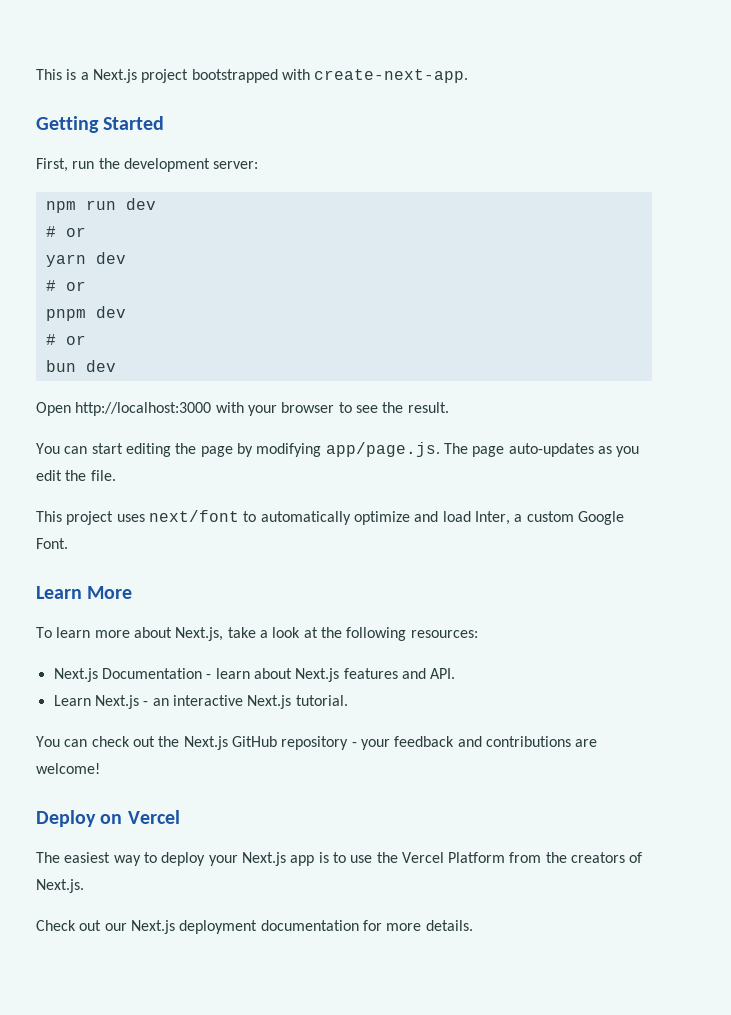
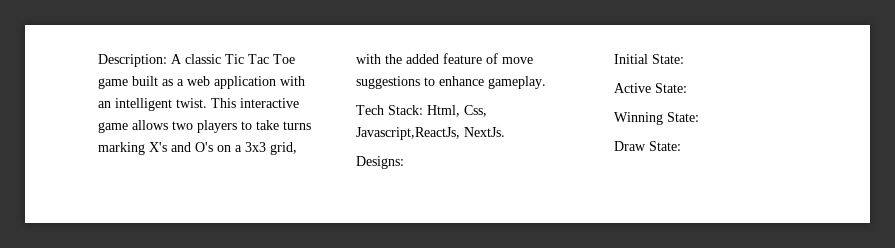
- This is a Next.js project bootstrapped with create-next-app.
- Getting Started
- First, run the development server:
- npm run dev
- # or
- yarn dev
- # or
- pnpm dev
- # or
- bun dev
- Open http://localhost:3000 with your browser to see the result.
- You can start editing the page by modifying app/page.js. The page auto-updates as you edit the file.
- This project uses next/font to automatically optimize and load Inter, a custom Google Font.
- Learn More
- To learn more about Next.js, take a look at the following resources:
- Next.js Documentation - learn about Next.js features and API.
- Learn Next.js - an interactive Next.js tutorial.
- You can check out the Next.js GitHub repository - your feedback and contributions are welcome!
- Deploy on Vercel
- The easiest way to deploy your Next.js app is to use the Vercel Platform from the creators of Next.js.
- Check out our Next.js deployment documentation for more details.
+ Description: A classic Tic Tac Toe game built as a web application with an intelligent twist. This interactive game allows two players to take turns marking X's and O's on a 3x3 grid, with the added feature of move suggestions to enhance gameplay.
+ Tech Stack: Html, Css, Javascript,ReactJs, NextJs.
+ Designs:
+ Initial State:
+ Active State:
+ Winning State:
+ Draw State:

